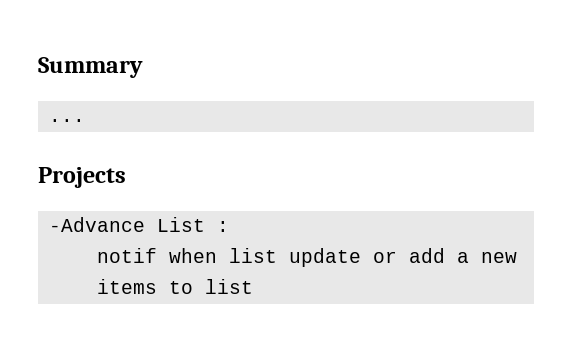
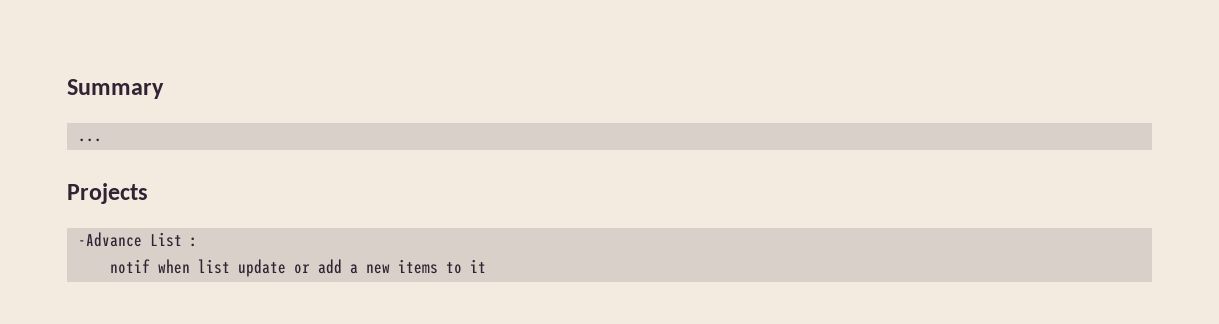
- notif when list update or add a new items to list
+ notif when list update or add a new items to it

